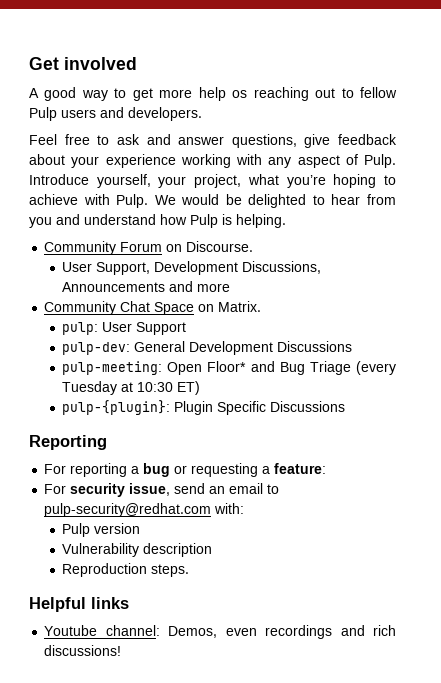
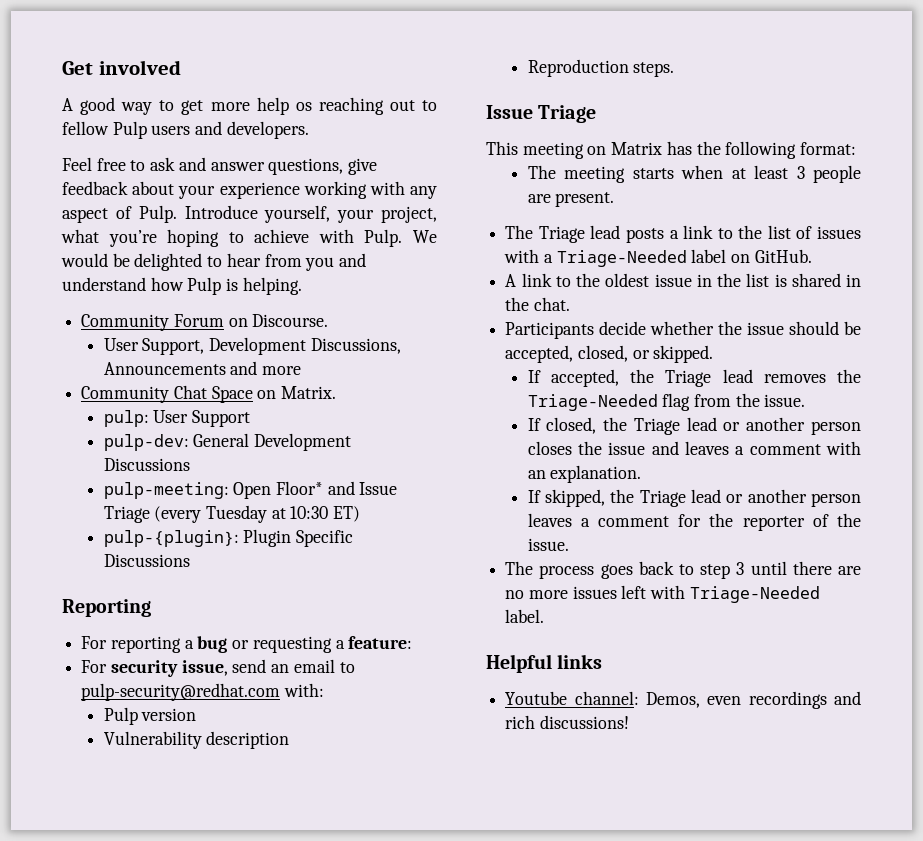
- pulp-meeting: Open Floor* and Bug Triage (every Tuesday at 10:30 ET)
+ pulp-meeting: Open Floor* and Issue Triage (every Tuesday at 10:30 ET)
  Reproduction steps.
+ Issue Triage
+ This meeting on Matrix has the following format:
+ The meeting starts when at least 3 people are present.
+ The Triage lead posts a link to the list of issues with a Triage-Needed label on GitHub.
+ A link to the oldest issue in the list is shared in the chat.
+ Participants decide whether the issue should be accepted, closed, or skipped.
+ If accepted, the Triage lead removes the Triage-Needed flag from the issue.
+ If closed, the Triage lead or another person closes the issue and leaves a comment with an explanation.
+ If skipped, the Triage lead or another person leaves a comment for the reporter of the issue.
+ The process goes back to step 3 until there are no more issues left with Triage-Needed label.

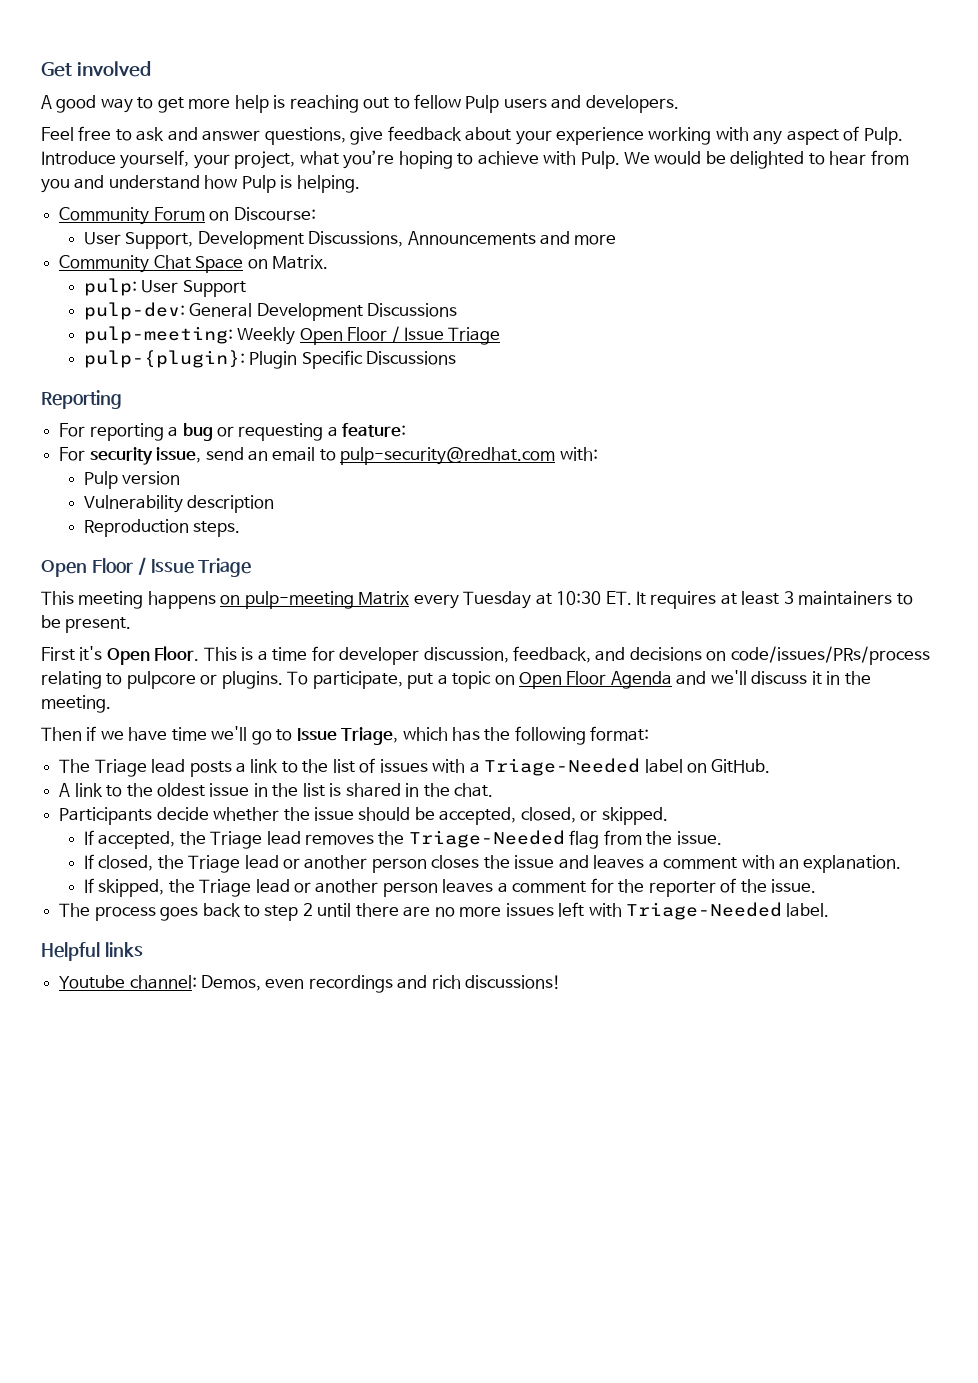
- A good way to get more help os reaching out to fellow Pulp users and developers.
+ A good way to get more help is reaching out to fellow Pulp users and developers.
- Community Forum on Discourse.
+ Community Forum on Discourse:
- pulp-meeting: Open Floor* and Issue Triage (every Tuesday at 10:30 ET)
+ pulp-meeting: Weekly Open Floor / Issue Triage
  Reproduction steps.
- Issue Triage
+ Open Floor / Issue Triage
- This meeting on Matrix has the following format:
- The meeting starts when at least 3 people are present.
+ This meeting happens on pulp-meeting Matrix every Tuesday at 10:30 ET. It requires at least 3 maintainers to be present.
+ First it's Open Floor. This is a time for developer discussion, feedback, and decisions on code/issues/PRs/process relating to pulpcore or plugins. To participate, put a topic on Open Floor Agenda and we'll discuss it in the meeting.
+ Then if we have time we'll go to Issue Triage, which has the following format:
- The process goes back to step 3 until there are no more issues left with Triage-Needed label.
+ The process goes back to step 2 until there are no more issues left with Triage-Needed label.

